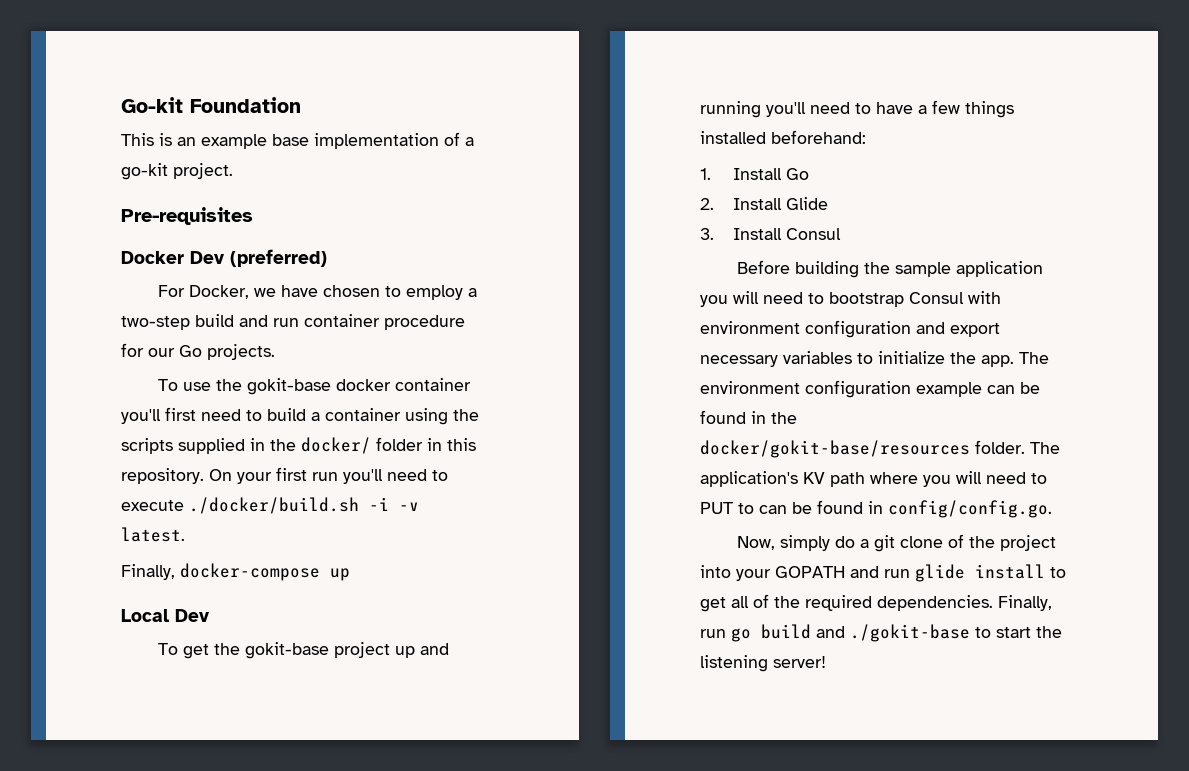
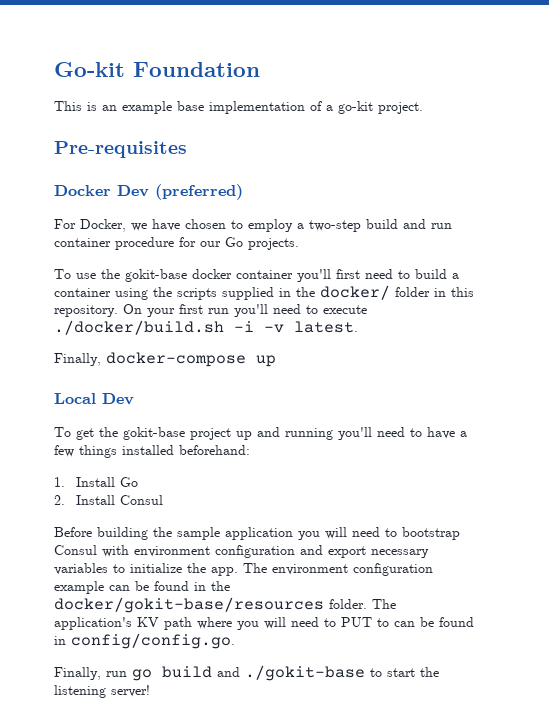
- 2. Install Glide
- 3. Install Consul
+ 2. Install Consul
- Now, simply do a git clone of the project into your GOPATH and run glide install to get all of the required dependencies.

